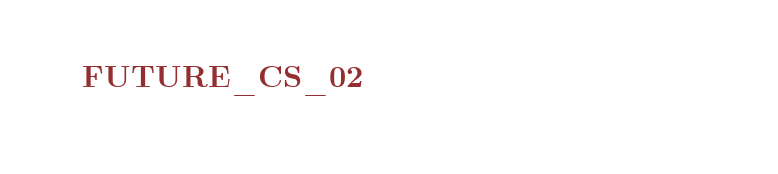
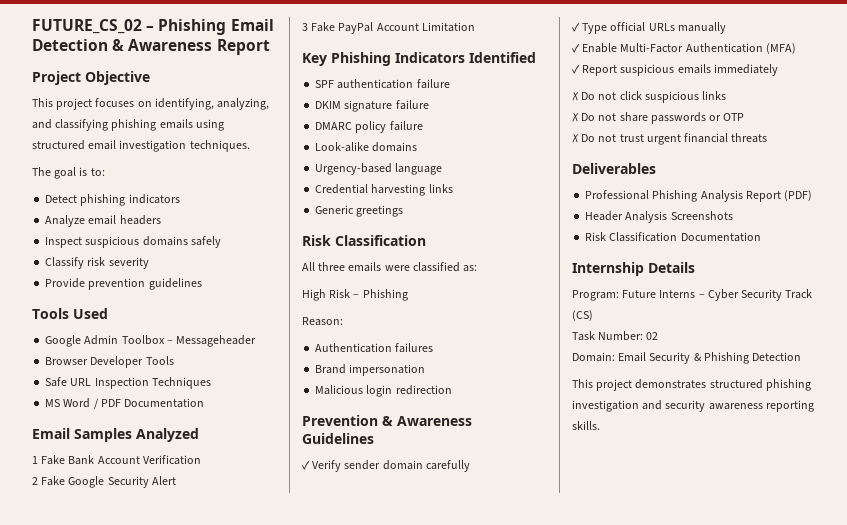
- FUTURE_CS_02
+ FUTURE_CS_02 – Phishing Email Detection & Awareness Report
+ Project Objective
+ This project focuses on identifying, analyzing, and classifying phishing emails using structured email investigation techniques.
+ The goal is to:
+ Detect phishing indicators
+ Analyze email headers
+ Inspect suspicious domains safely
+ Classify risk severity
+ Provide prevention guidelines
+ Tools Used
+ Google Admin Toolbox – Messageheader
+ Browser Developer Tools
+ Safe URL Inspection Techniques
+ MS Word / PDF Documentation
+ Email Samples Analyzed
+ 1 Fake Bank Account Verification
+ 2 Fake Google Security Alert
+ 3 Fake PayPal Account Limitation
+ Key Phishing Indicators Identified
+ SPF authentication failure
+ DKIM signature failure
+ DMARC policy failure
+ Look-alike domains
+ Urgency-based language
+ Credential harvesting links
+ Generic greetings
+ Risk Classification
+ All three emails were classified as:
+ High Risk – Phishing
+ Reason:
+ Authentication failures
+ Brand impersonation
+ Malicious login redirection
+ Prevention & Awareness Guidelines
+ ✓ Verify sender domain carefully
+ ✓ Type official URLs manually
+ ✓ Enable Multi-Factor Authentication (MFA)
+ ✓ Report suspicious emails immediately
+ ✗ Do not click suspicious links
+ ✗ Do not share passwords or OTP
+ ✗ Do not trust urgent financial threats
+ Deliverables
+ Professional Phishing Analysis Report (PDF)
+ Header Analysis Screenshots
+ Risk Classification Documentation
+ Internship Details
+ Program: Future Interns – Cyber Security Track (CS)
+ Task Number: 02
+ Domain: Email Security & Phishing Detection
+ This project demonstrates structured phishing investigation and security awareness reporting skills.

